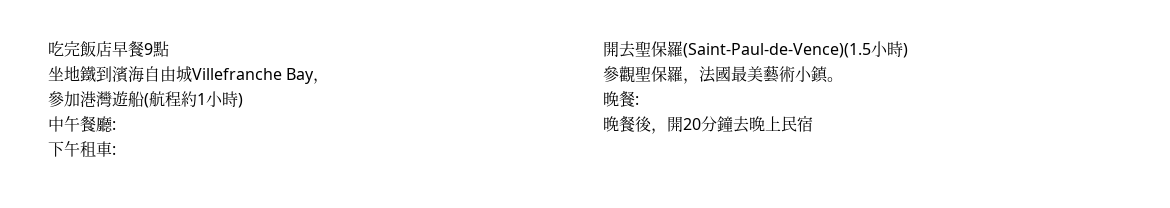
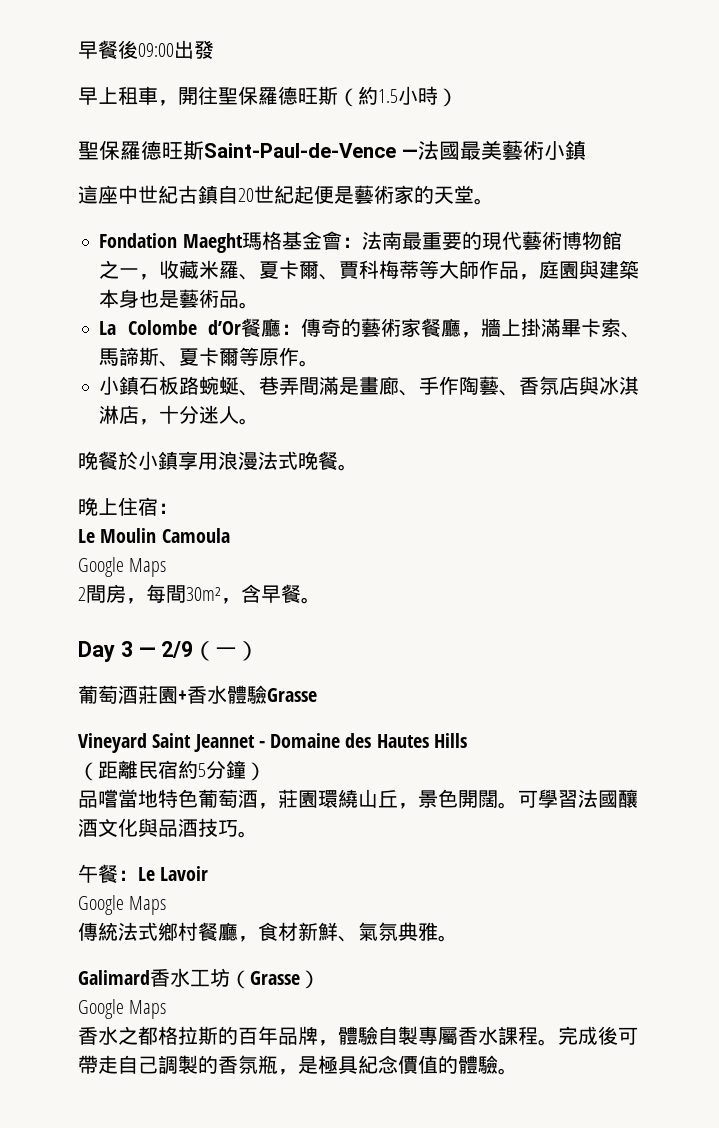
- 吃完飯店早餐9點
- 坐地鐵到濱海自由城Villefranche Bay，
- 參加港灣遊船(航程約1小時)
- 中午餐廳:
- 下午租車:
- 開去聖保羅(Saint-Paul-de-Vence)(1.5小時)
- 參觀聖保羅，法國最美藝術小鎮。
- 晚餐:
- 晚餐後，開20分鐘去晚上民宿
+ 早餐後09:00出發
+ 早上租車，開往聖保羅德旺斯（約1.5小時）
+ 聖保羅德旺斯Saint-Paul-de-Vence —法國最美藝術小鎮
+ 這座中世紀古鎮自20世紀起便是藝術家的天堂。
+ Fondation Maeght瑪格基金會：法南最重要的現代藝術博物館之一，收藏米羅、夏卡爾、賈科梅蒂等大師作品，庭園與建築本身也是藝術品。
+ La Colombe d’Or餐廳：傳奇的藝術家餐廳，牆上掛滿畢卡索、馬諦斯、夏卡爾等原作。
+ 小鎮石板路蜿蜒、巷弄間滿是畫廊、手作陶藝、香氛店與冰淇淋店，十分迷人。
+ 晚餐於小鎮享用浪漫法式晚餐。
+ 晚上住宿：
+ Le Moulin Camoula
+ Google Maps
+ 2間房，每間30m²，含早餐。
+ Day 3 — 2/9（一）
+ 葡萄酒莊園+香水體驗Grasse
+ Vineyard Saint Jeannet - Domaine des Hautes Hills
+ （距離民宿約5分鐘）
+ 品嚐當地特色葡萄酒，莊園環繞山丘，景色開闊。可學習法國釀酒文化與品酒技巧。
+ 午餐：Le Lavoir
+ Google Maps
+ 傳統法式鄉村餐廳，食材新鮮、氣氛典雅。
+ Galimard香水工坊（Grasse）
+ Google Maps
+ 香水之都格拉斯的百年品牌，體驗自製專屬香水課程。完成後可帶走自己調製的香氛瓶，是極具紀念價值的體驗。

